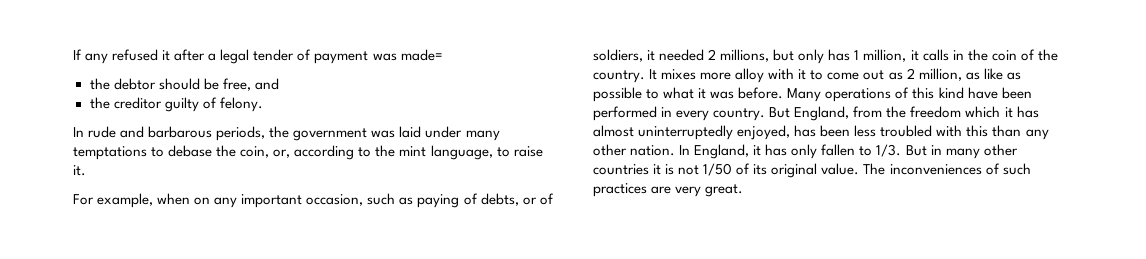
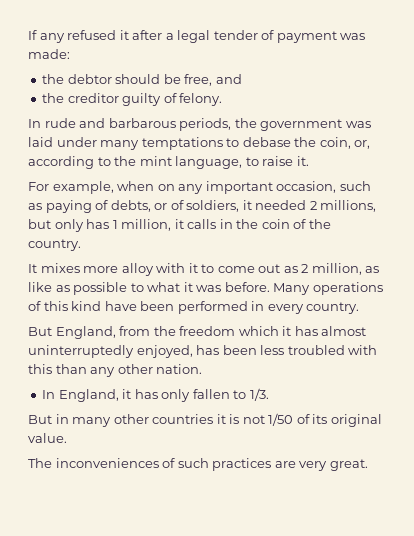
- If any refused it after a legal tender of payment was made=
+ If any refused it after a legal tender of payment was made:
- For example, when on any important occasion, such as paying of debts, or of soldiers, it needed 2 millions, but only has 1 million, it calls in the coin of the country. It mixes more alloy with it to come out as 2 million, as like as possible to what it was before.
+ For example, when on any important occasion, such as paying of debts, or of soldiers, it needed 2 millions, but only has 1 million, it calls in the coin of the country.
+ It mixes more alloy with it to come out as 2 million, as like as possible to what it was before.
- Many operations of this kind have been performed in every country. But England, from the freedom which it has almost uninterruptedly enjoyed, has been less troubled with this than any other nation. In England, it has only fallen to 1/3. But in many other countries it is not 1/50 of its original value. The inconveniences of such practices are very great.
+ Many operations of this kind have been performed in every country.
+ But England, from the freedom which it has almost uninterruptedly enjoyed, has been less troubled with this than any other nation.
+ In England, it has only fallen to 1/3.
+ But in many other countries it is not 1/50 of its original value.
+ The inconveniences of such practices are very great.

